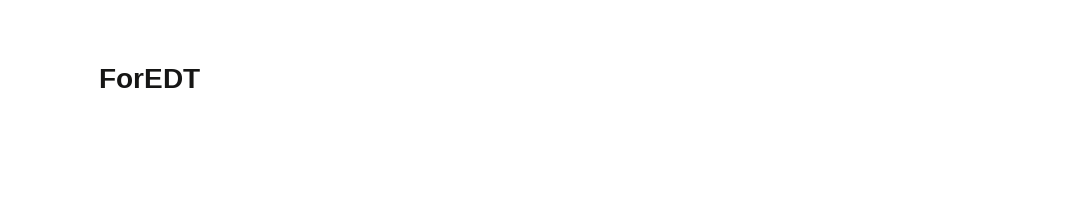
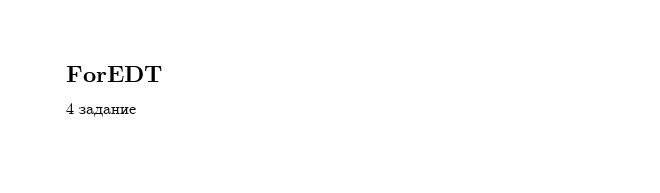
+ 4 задание

